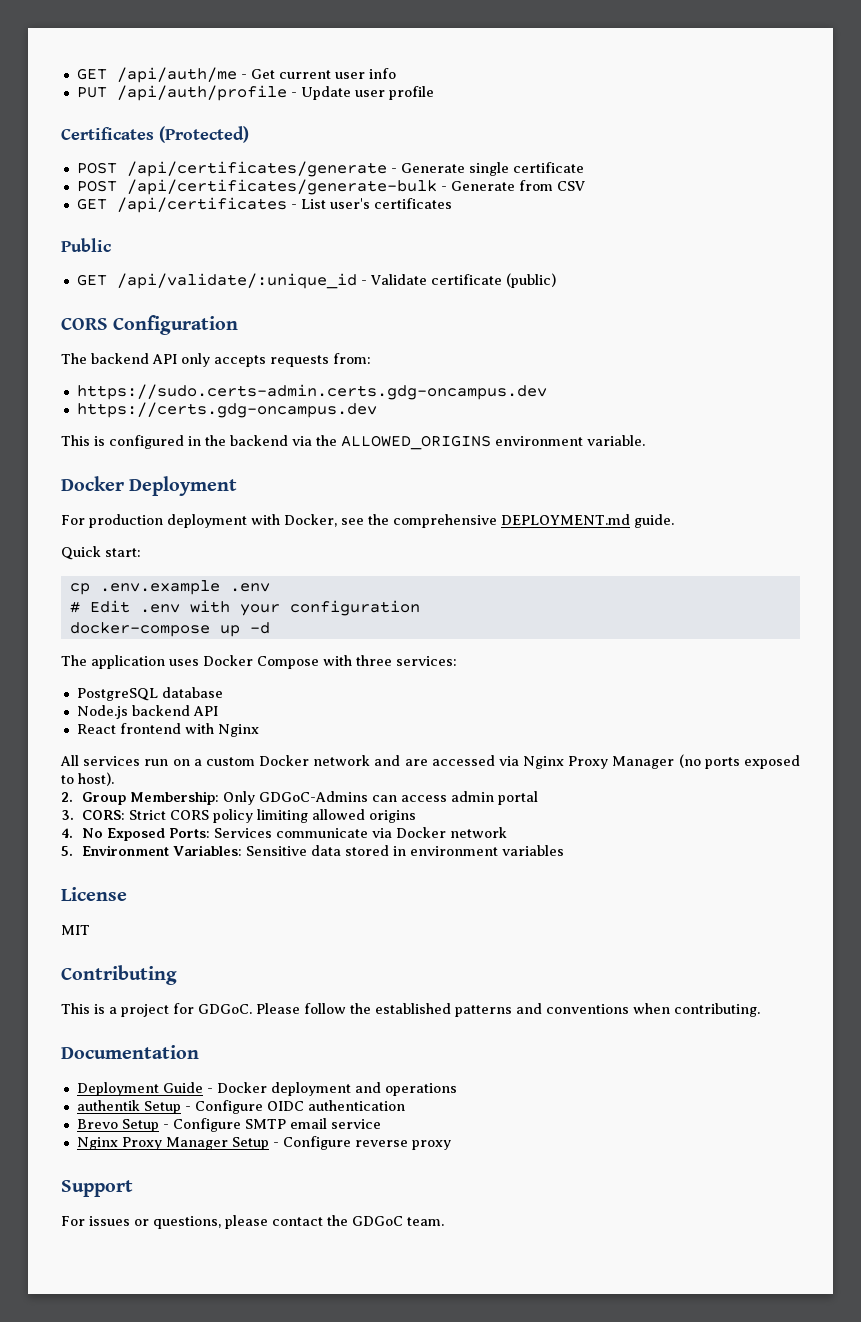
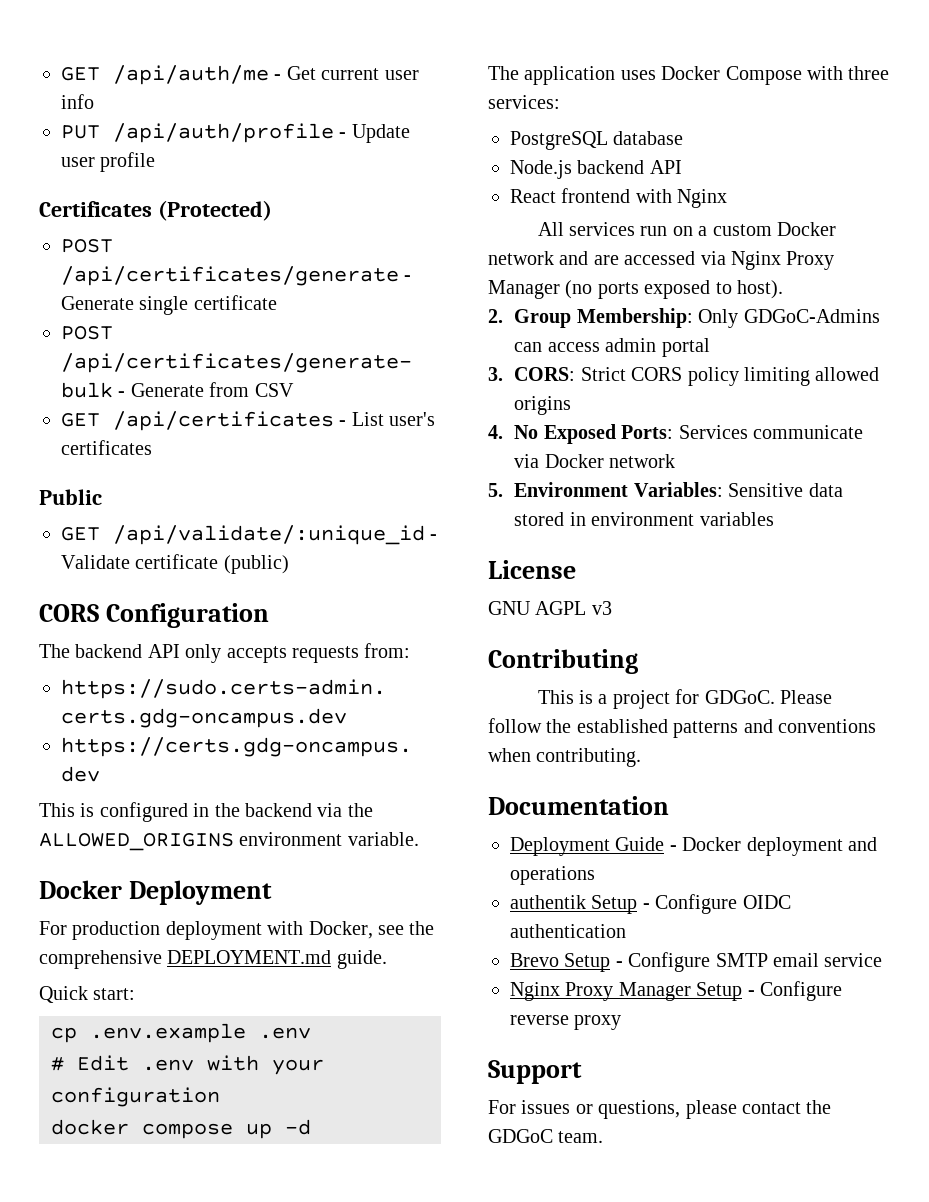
- docker-compose up -d
+ docker compose up -d
- MIT
+ GNU AGPL v3

